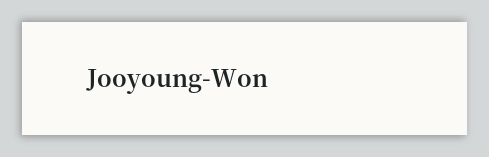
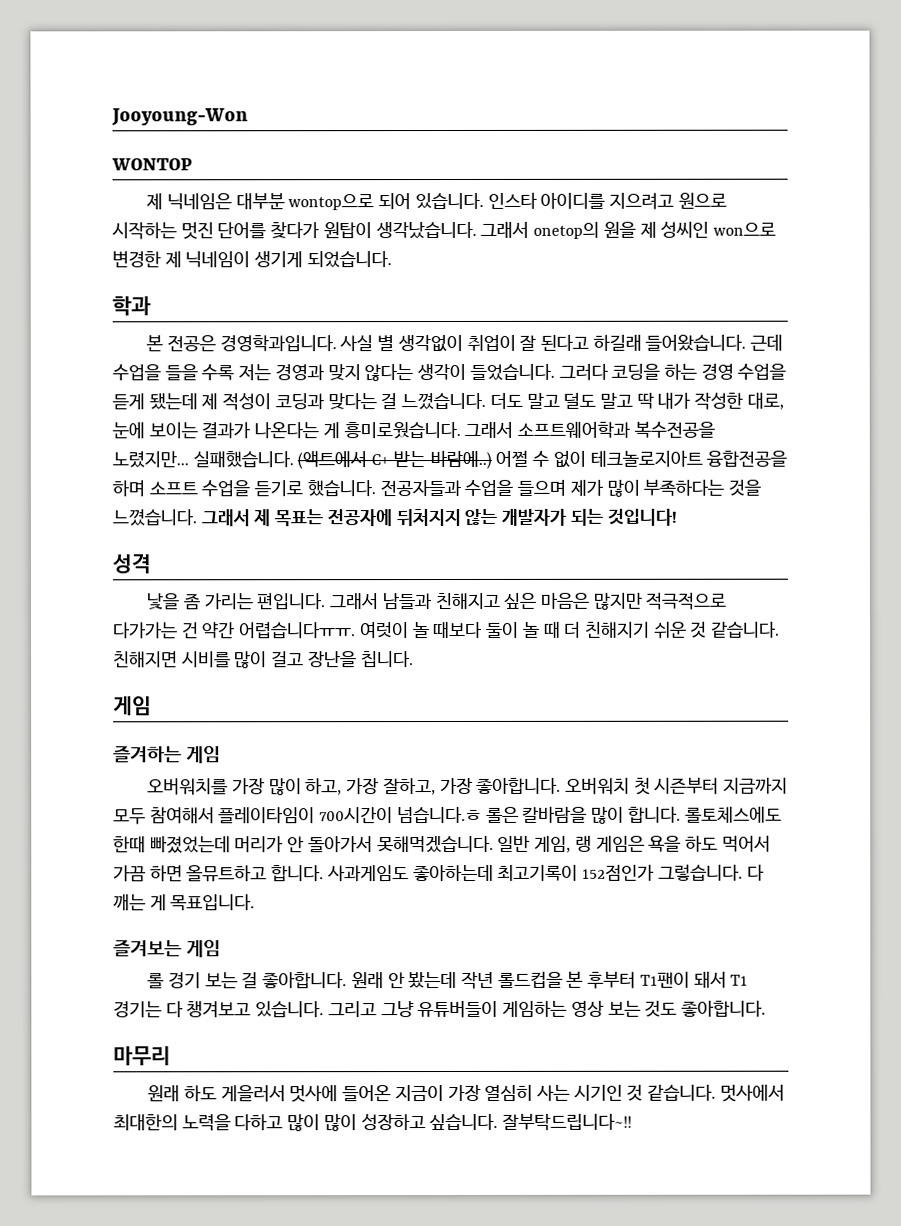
+ WONTOP
+ 제 닉네임은 대부분 wontop으로 되어 있습니다. 인스타 아이디를 지으려고 원으로 시작하는 멋진 단어를 찾다가 원탑이 생각났습니다. 그래서 onetop의 원을 제 성씨인 won으로 변경한 제 닉네임이 생기게 되었습니다.
+ 학과
+ 본 전공은 경영학과입니다. 사실 별 생각없이 취업이 잘 된다고 하길래 들어왔습니다. 근데 수업을 들을 수록 저는 경영과 맞지 않다는 생각이 들었습니다. 그러다 코딩을 하는 경영 수업을 듣게 됐는데 제 적성이 코딩과 맞다는 걸 느꼈습니다. 더도 말고 덜도 말고 딱 내가 작성한 대로, 눈에 보이는 결과가 나온다는 게 흥미로웠습니다. 그래서 소프트웨어학과 복수전공을 노렸지만... 실패했습니다. (액트에서 C+ 받는 바람에..) 어쩔 수 없이 테크놀로지아트 융합전공을 하며 소프트 수업을 듣기로 했습니다. 전공자들과 수업을 들으며 제가 많이 부족하다는 것을 느꼈습니다. 그래서 제 목표는 전공자에 뒤처지지 않는 개발자가 되는 것입니다!
+ 성격
+ 낯을 좀 가리는 편입니다. 그래서 남들과 친해지고 싶은 마음은 많지만 적극적으로 다가가는 건 약간 어렵습니다ㅠㅠ. 여럿이 놀 때보다 둘이 놀 때 더 친해지기 쉬운 것 같습니다. 친해지면 시비를 많이 걸고 장난을 칩니다.
+ 게임
+ 즐겨하는 게임
+ 오버워치를 가장 많이 하고, 가장 잘하고, 가장 좋아합니다. 오버워치 첫 시즌부터 지금까지 모두 참여해서 플레이타임이 700시간이 넘습니다.ㅎ 롤은 칼바람을 많이 합니다. 롤토체스에도 한때 빠졌었는데 머리가 안 돌아가서 못해먹겠습니다. 일반 게임, 랭 게임은 욕을 하도 먹어서 가끔 하면 올뮤트하고 합니다. 사과게임도 좋아하는데 최고기록이 152점인가 그렇습니다. 다 깨는 게 목표입니다.
+ 즐겨보는 게임
+ 롤 경기 보는 걸 좋아합니다. 원래 안 봤는데 작년 롤드컵을 본 후부터 T1팬이 돼서 T1 경기는 다 챙겨보고 있습니다. 그리고 그냥 유튜버들이 게임하는 영상 보는 것도 좋아합니다.
+ 마무리
+ 원래 하도 게을러서 멋사에 들어온 지금이 가장 열심히 사는 시기인 것 같습니다. 멋사에서 최대한의 노력을 다하고 많이 많이 성장하고 싶습니다. 잘부탁드립니다~!!

